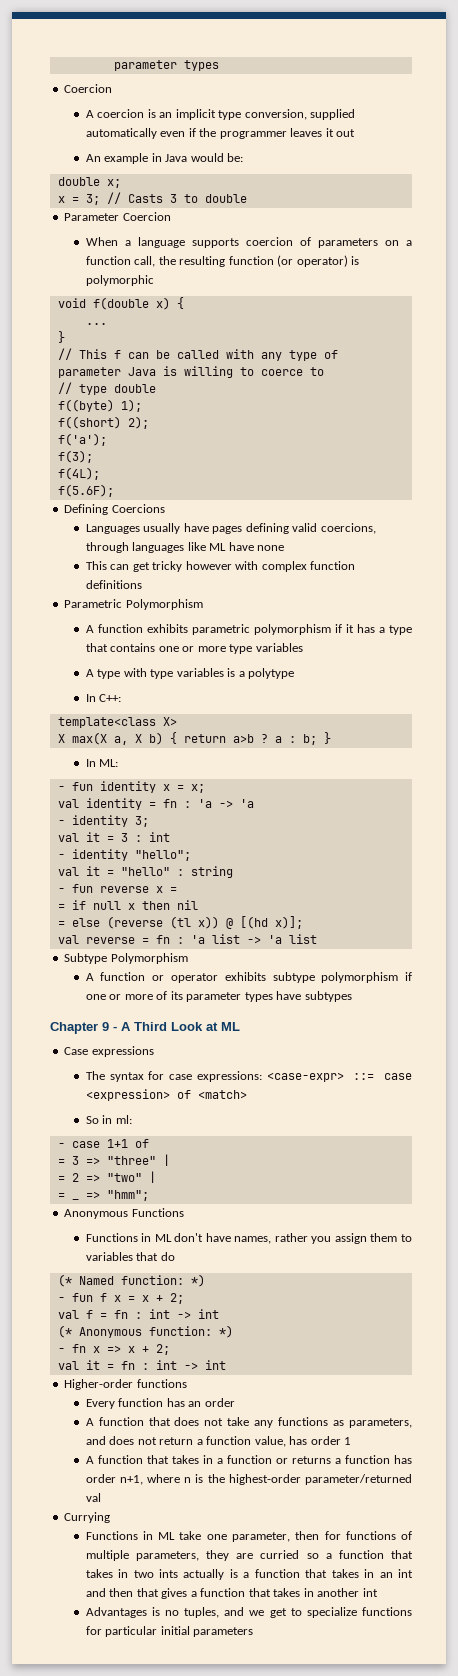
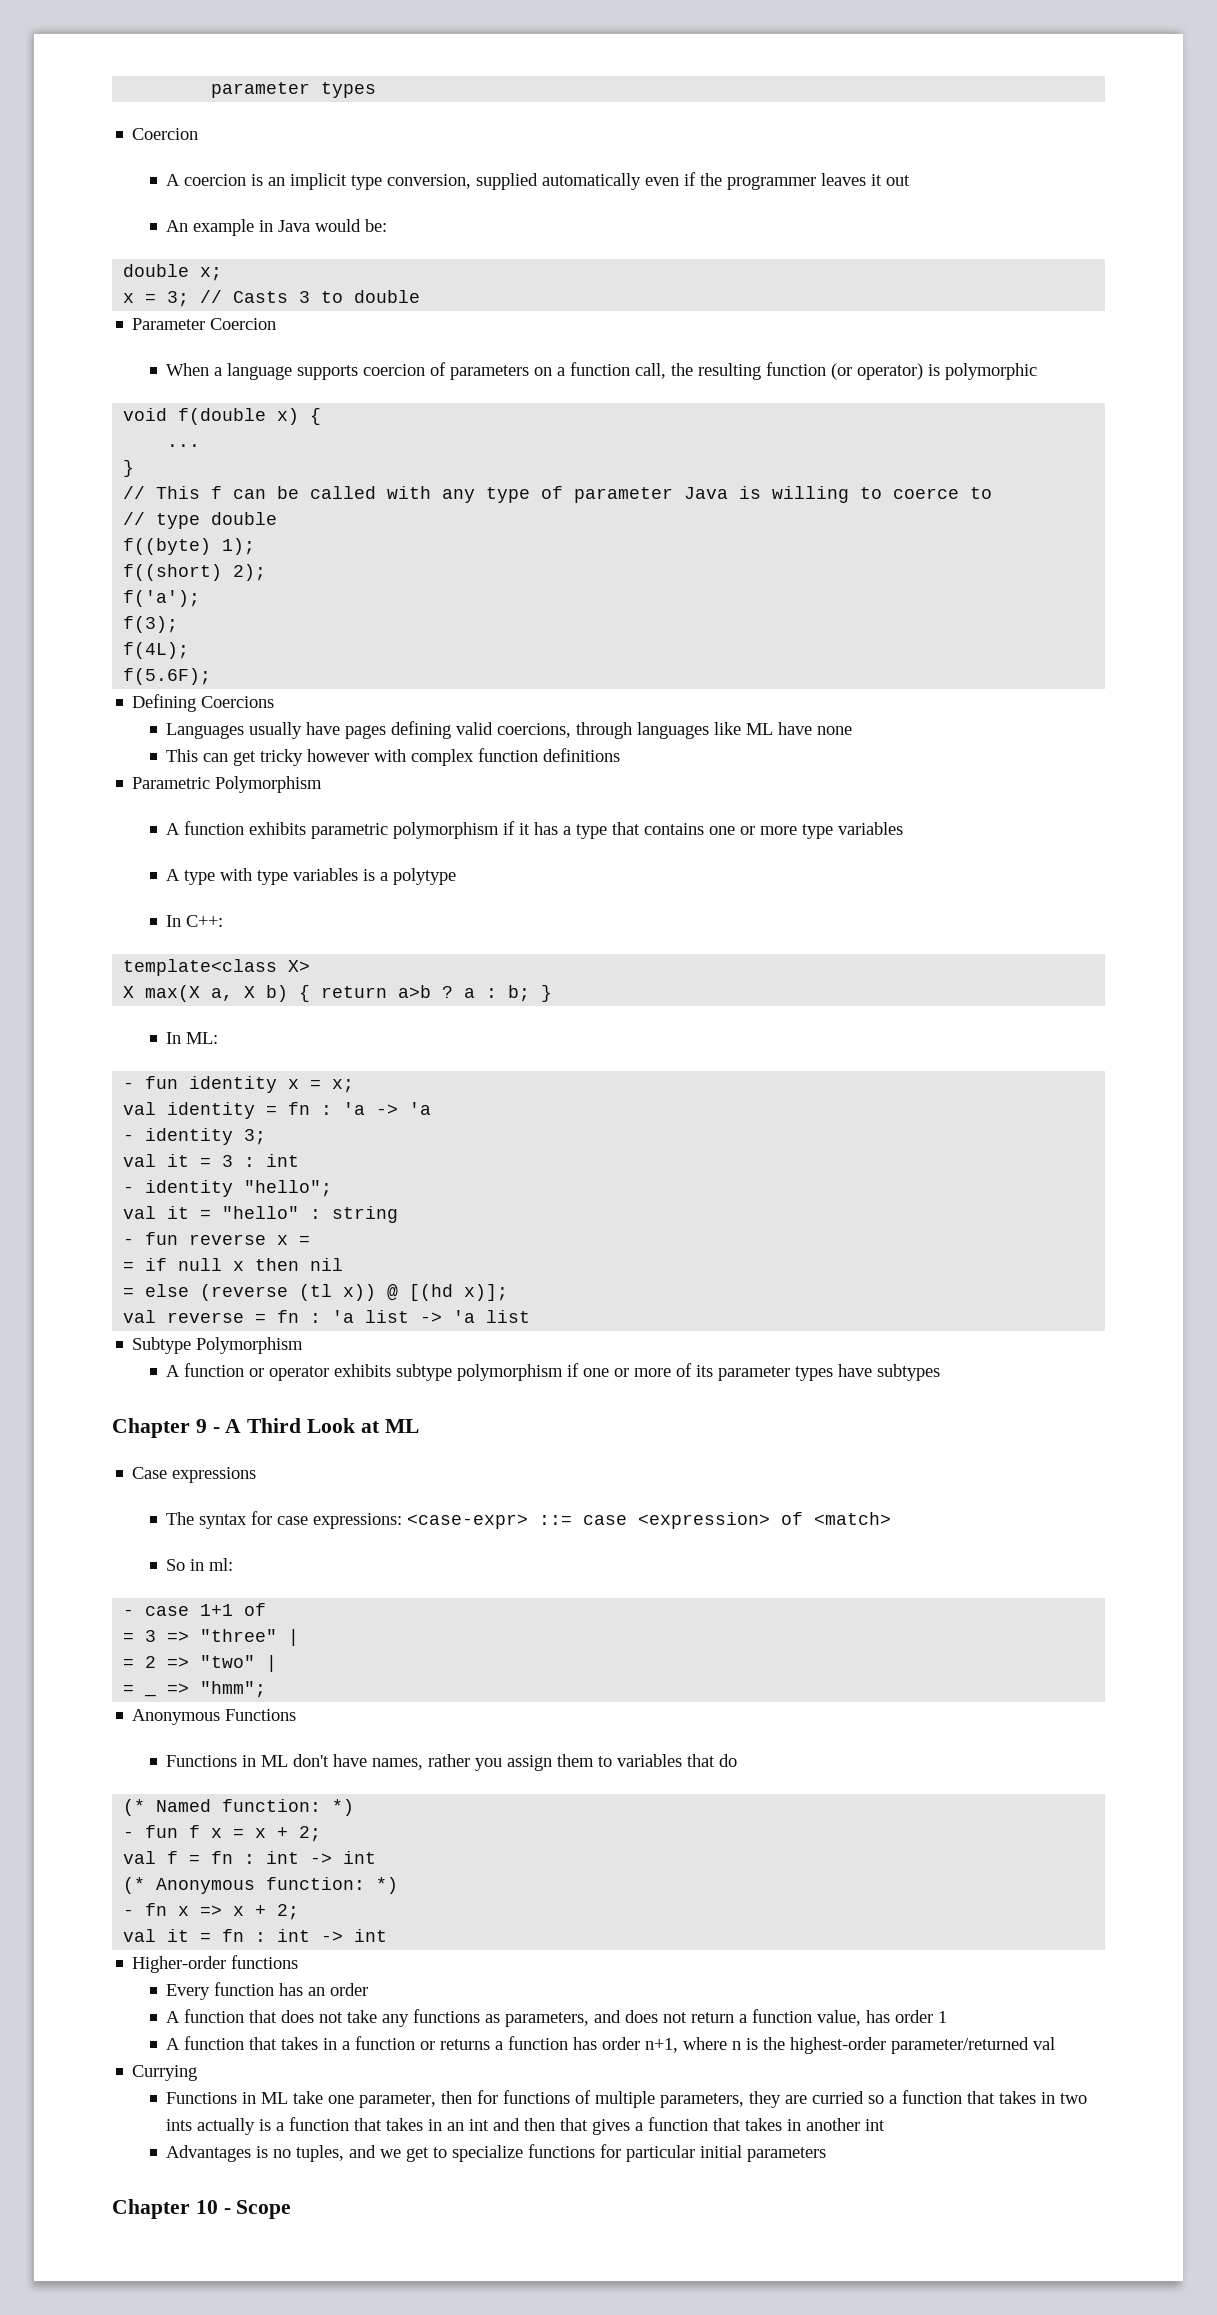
+ Chapter 10 - Scope

